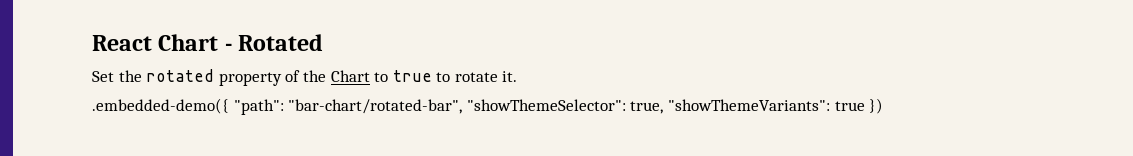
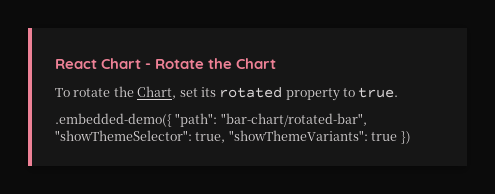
- React Chart - Rotated
- Set the rotated property of the Chart to true to rotate it.
+ React Chart - Rotate the Chart
+ To rotate the Chart, set its rotated property to true.

